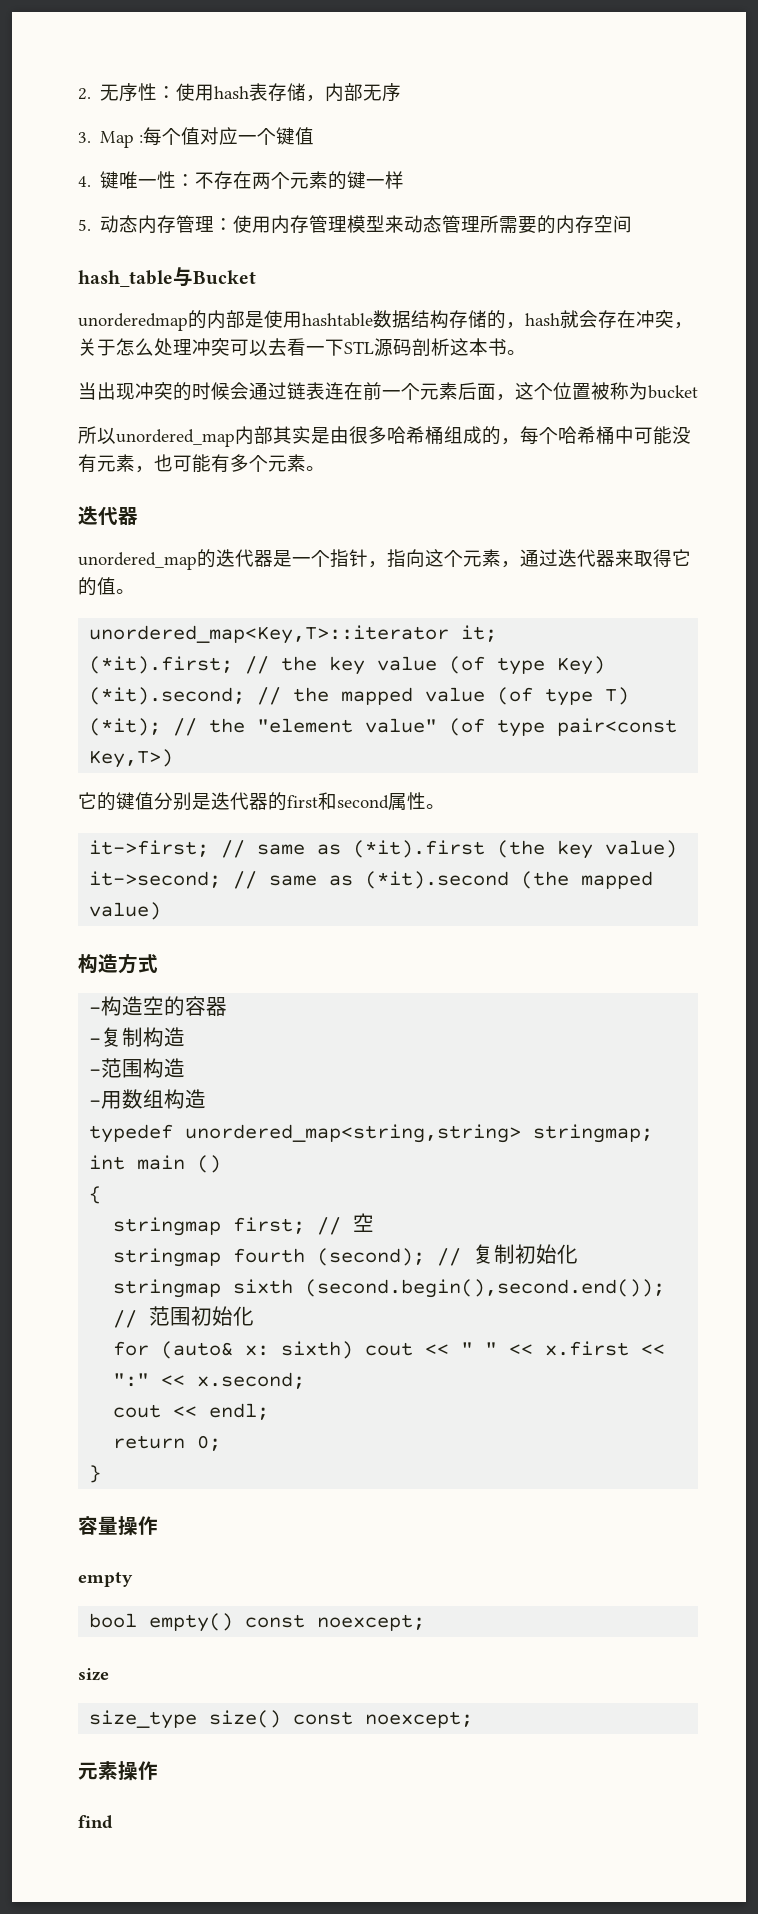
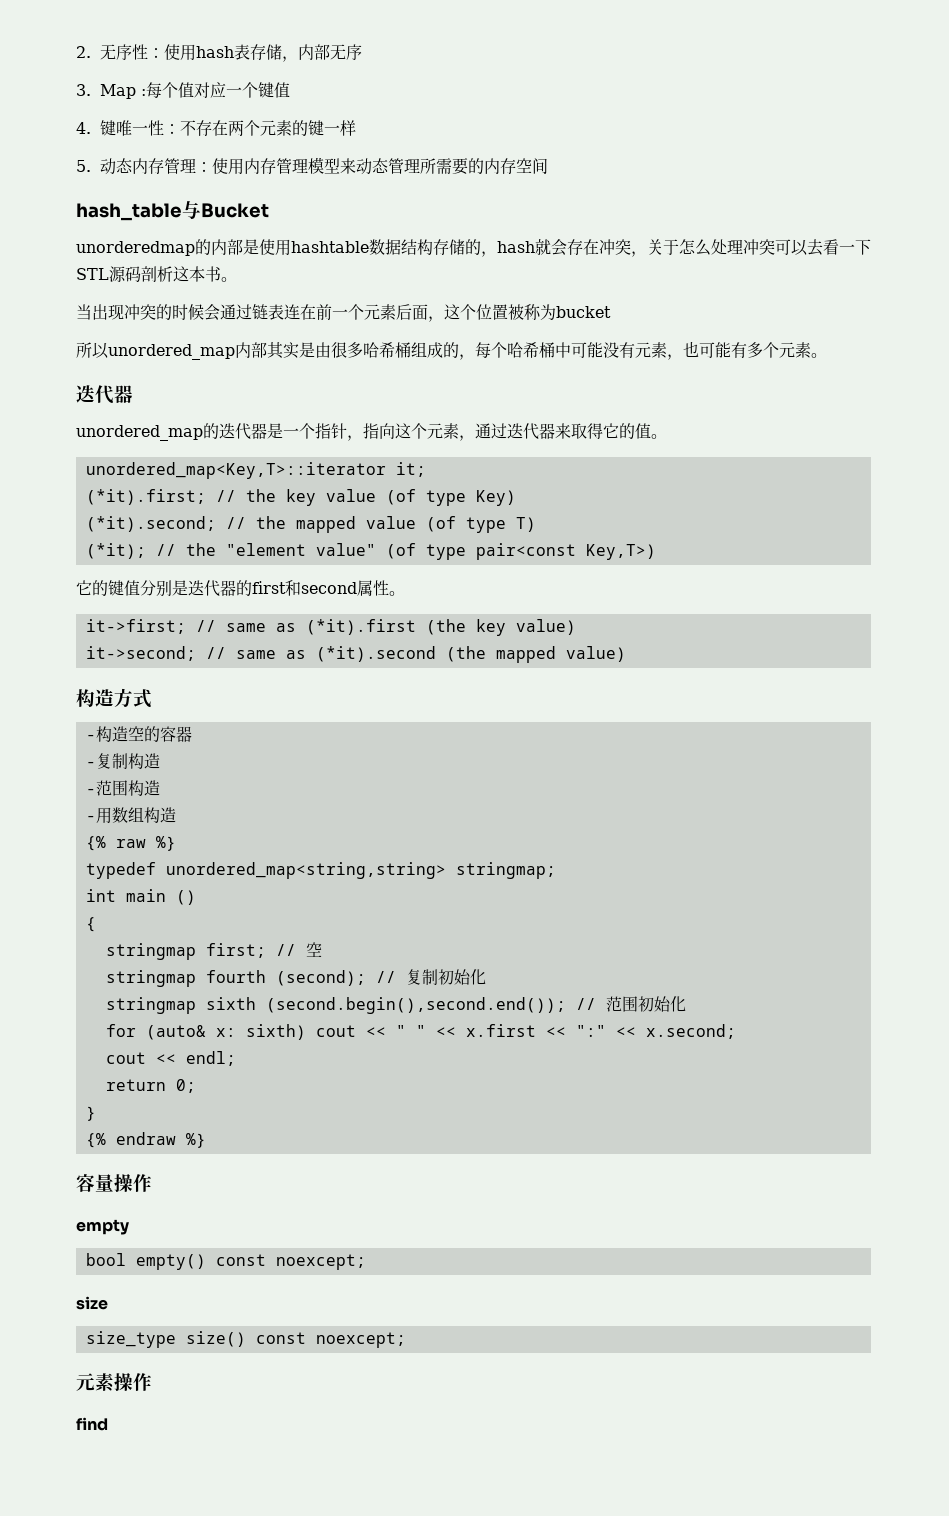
+ {% raw %}
+ {% endraw %}

